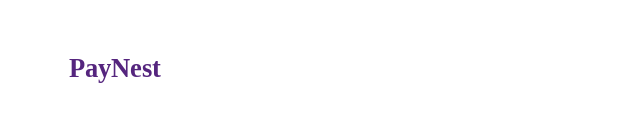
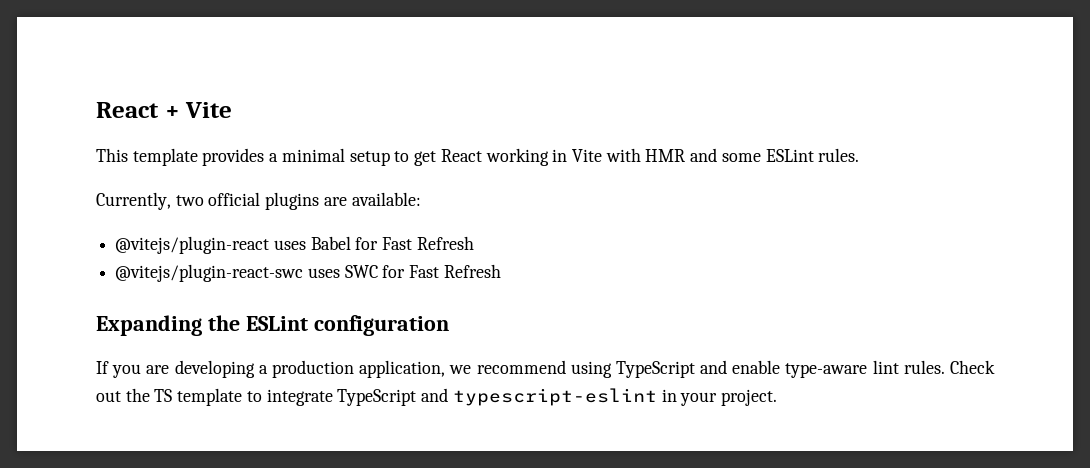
- PayNest
+ React + Vite
+ This template provides a minimal setup to get React working in Vite with HMR and some ESLint rules.
+ Currently, two official plugins are available:
+ @vitejs/plugin-react uses Babel for Fast Refresh
+ @vitejs/plugin-react-swc uses SWC for Fast Refresh
+ Expanding the ESLint configuration
+ If you are developing a production application, we recommend using TypeScript and enable type-aware lint rules. Check out the TS template to integrate TypeScript and typescript-eslint in your project.

